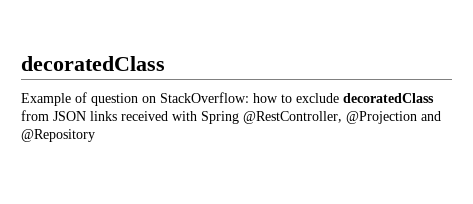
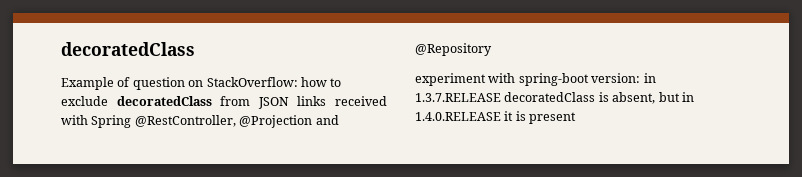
+ experiment with spring-boot version: in 1.3.7.RELEASE decoratedClass is absent, but in 1.4.0.RELEASE it is present

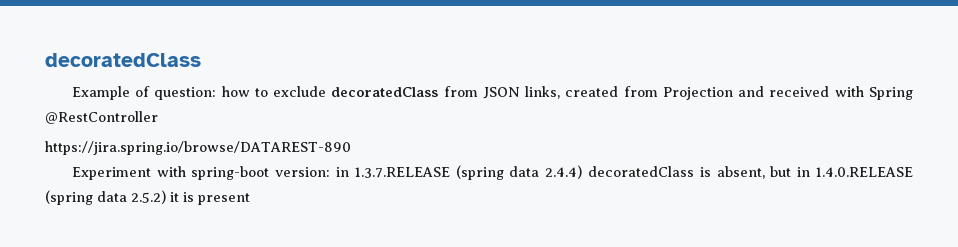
- Example of question on StackOverflow: how to exclude decoratedClass from JSON links received with Spring @RestController, @Projection and @Repository
- experiment with spring-boot version: in 1.3.7.RELEASE decoratedClass is absent, but in 1.4.0.RELEASE it is present
+ Example of question: how to exclude decoratedClass from JSON links, created from Projection and received with Spring @RestController
+ https://jira.spring.io/browse/DATAREST-890
+ Experiment with spring-boot version: in 1.3.7.RELEASE (spring data 2.4.4) decoratedClass is absent, but in 1.4.0.RELEASE (spring data 2.5.2) it is present

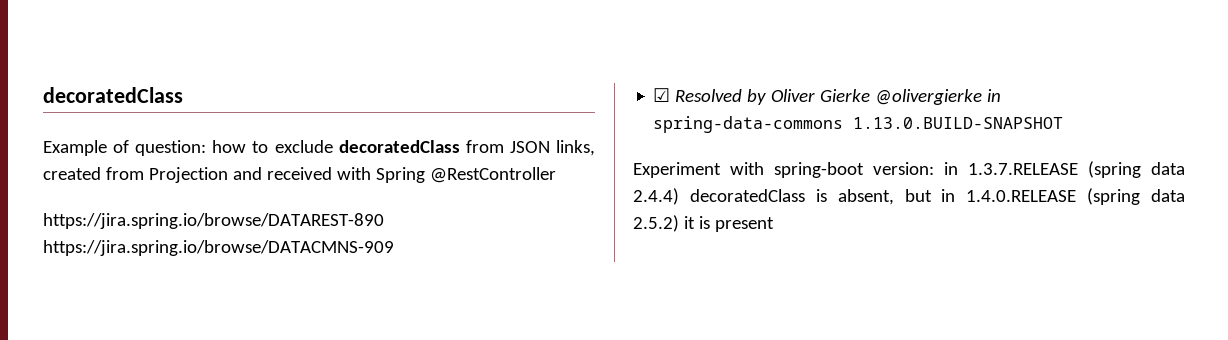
- https://jira.spring.io/browse/DATAREST-890
+ https://jira.spring.io/browse/DATAREST-890 https://jira.spring.io/browse/DATACMNS-909
+ ☑ Resolved by Oliver Gierke @olivergierke in spring-data-commons 1.13.0.BUILD-SNAPSHOT

